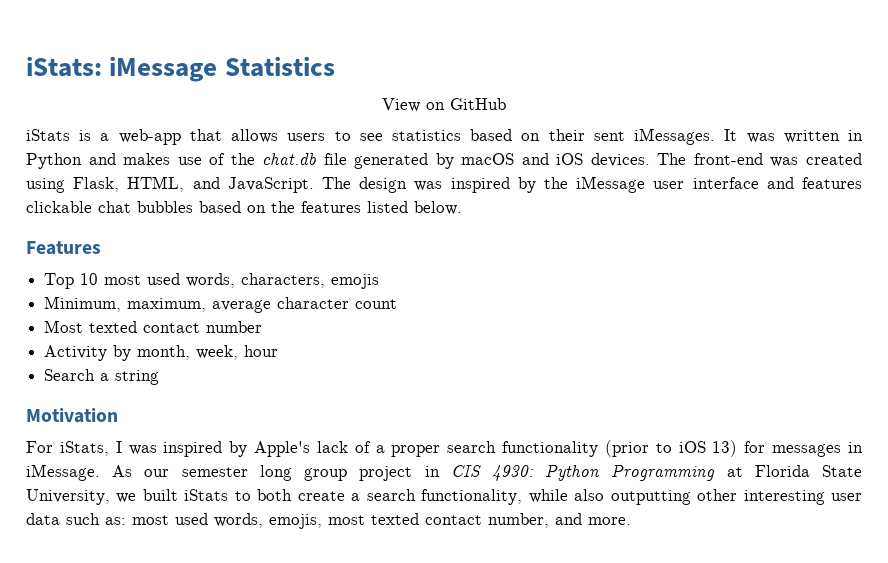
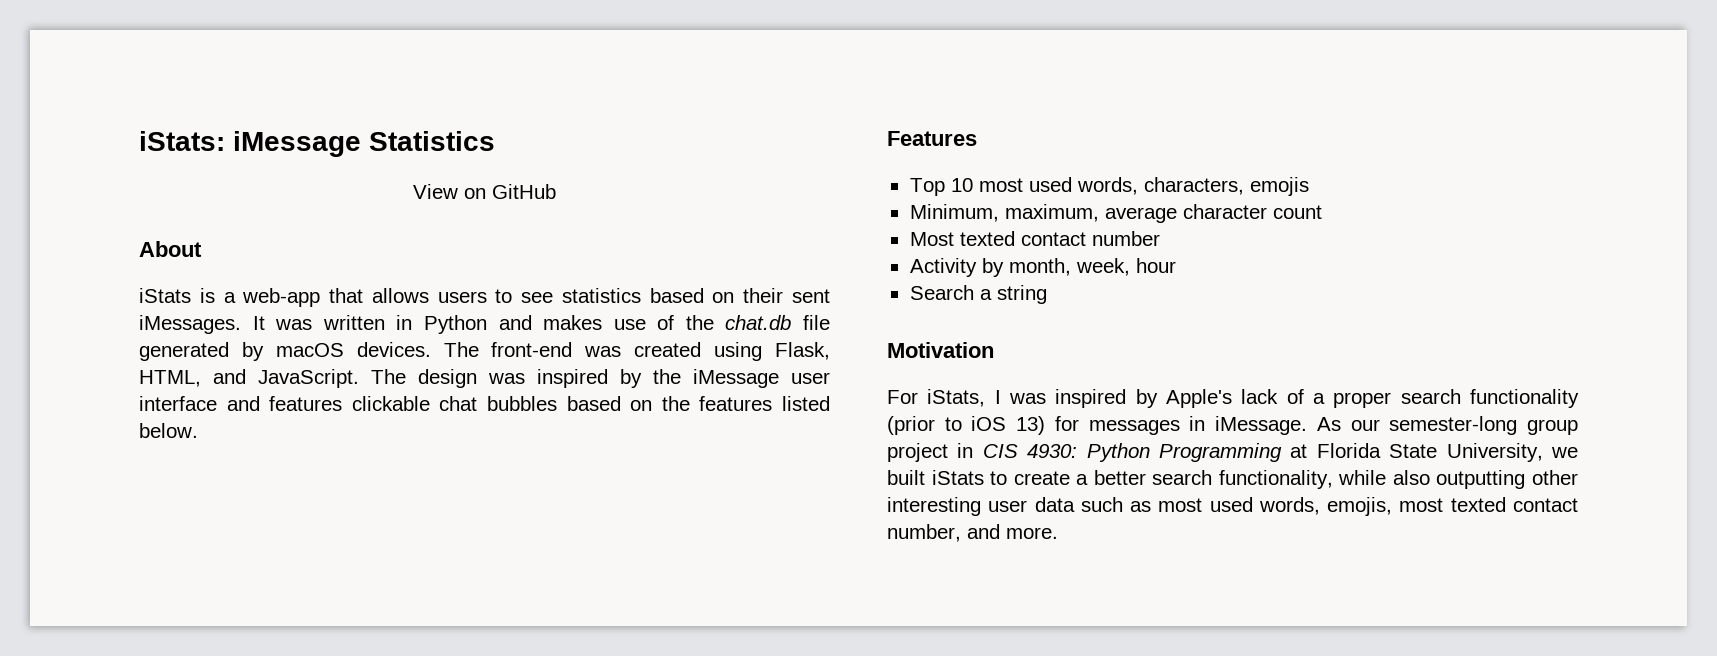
+ About
- It was written in Python and makes use of the chat.db file generated by macOS and iOS devices.
+ It was written in Python and makes use of the chat.db file generated by macOS devices.
- As our semester long group project in CIS 4930: Python Programming at Florida State University, we built iStats to both create a search functionality, while also outputting other interesting user data such as: most used words, emojis, most texted contact number, and more.
+ As our semester-long group project in CIS 4930: Python Programming at Florida State University, we built iStats to create a better search functionality, while also outputting other interesting user data such as most used words, emojis, most texted contact number, and more.

